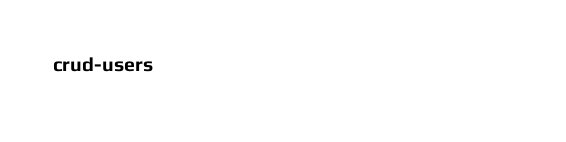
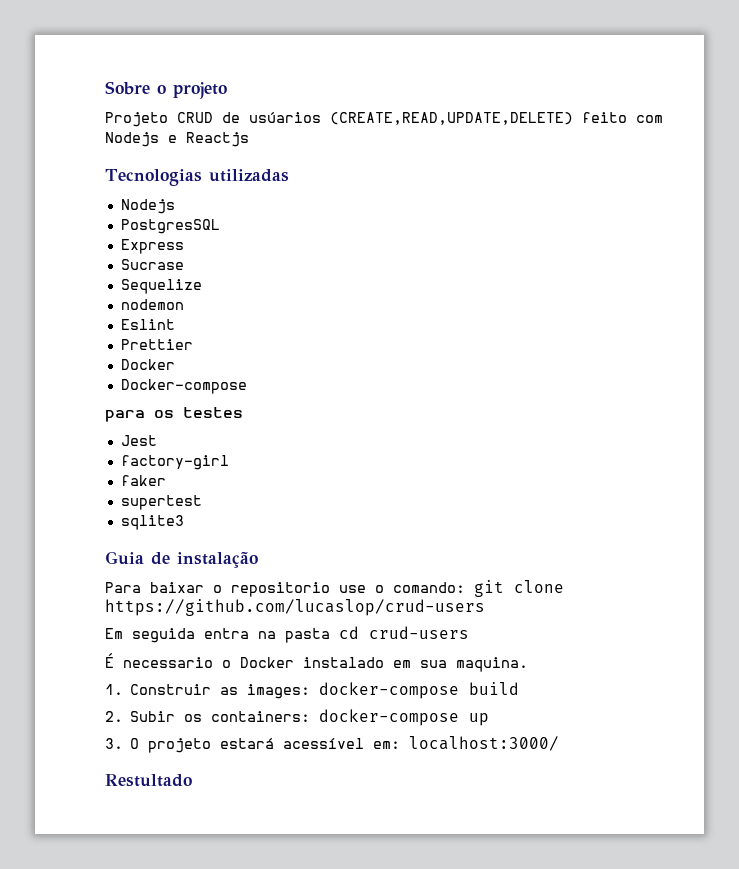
- crud-users
+ Sobre o projeto
+ Projeto CRUD de usúarios (CREATE,READ,UPDATE,DELETE) feito com Nodejs e Reactjs
+ Tecnologias utilizadas
+ Nodejs
+ PostgresSQL
+ Express
+ Sucrase
+ Sequelize
+ nodemon
+ Eslint
+ Prettier
+ Docker
+ Docker-compose
+ para os testes
+ Jest
+ factory-girl
+ faker
+ supertest
+ sqlite3
+ Guia de instalação
+ Para baixar o repositorio use o comando: git clone https://github.com/lucaslop/crud-users
+ Em seguida entra na pasta cd crud-users
+ É necessario o Docker instalado em sua maquina.
+ 1. Construir as images: docker-compose build
+ 2. Subir os containers: docker-compose up
+ 3. O projeto estará acessível em: localhost:3000/
+ Restultado

